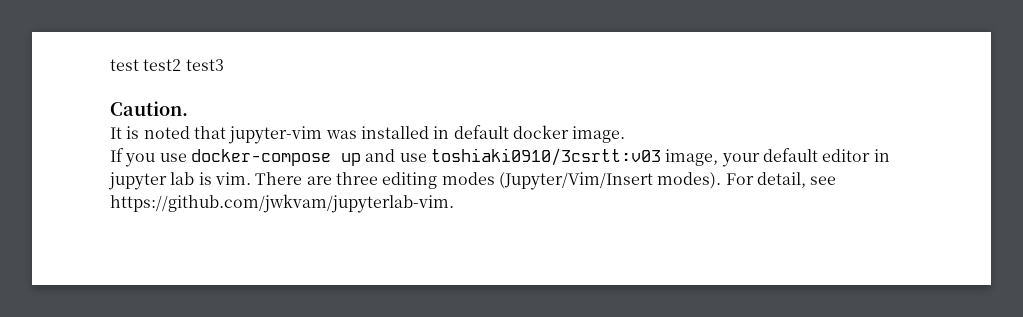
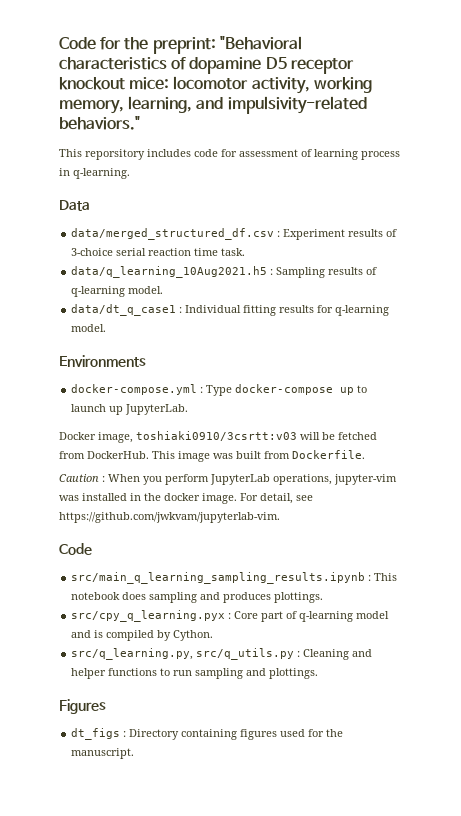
- test test2 test3
- Caution.
- It is noted that jupyter-vim was installed in default docker image.
- If you use docker-compose up and use toshiaki0910/3csrtt:v03 image, your default editor in jupyter lab is vim. There are three editing modes (Jupyter/Vim/Insert modes). For detail, see https://github.com/jwkvam/jupyterlab-vim.
+ Code for the preprint: "Behavioral characteristics of dopamine D5 receptor knockout mice: locomotor activity, working memory, learning, and impulsivity-related behaviors."
+ This reporsitory includes code for assessment of learning process in q-learning.
+ Data
+ data/merged_structured_df.csv : Experiment results of 3-choice serial reaction time task.
+ data/q_learning_10Aug2021.h5 : Sampling results of q-learning model.
+ data/dt_q_case1 : Individual fitting results for q-learning model.
+ Environments
+ docker-compose.yml : Type docker-compose up to launch up JupyterLab.
+ Docker image, toshiaki0910/3csrtt:v03 will be fetched from DockerHub. This image was built from Dockerfile.
+ Caution : When you perform JupyterLab operations, jupyter-vim was installed in the docker image. For detail, see https://github.com/jwkvam/jupyterlab-vim.
+ Code
+ src/main_q_learning_sampling_results.ipynb : This notebook does sampling and produces plottings.
+ src/cpy_q_learning.pyx : Core part of q-learning model and is compiled by Cython.
+ src/q_learning.py, src/q_utils.py : Cleaning and helper functions to run sampling and plottings.
+ Figures
+ dt_figs : Directory containing figures used for the manuscript.

